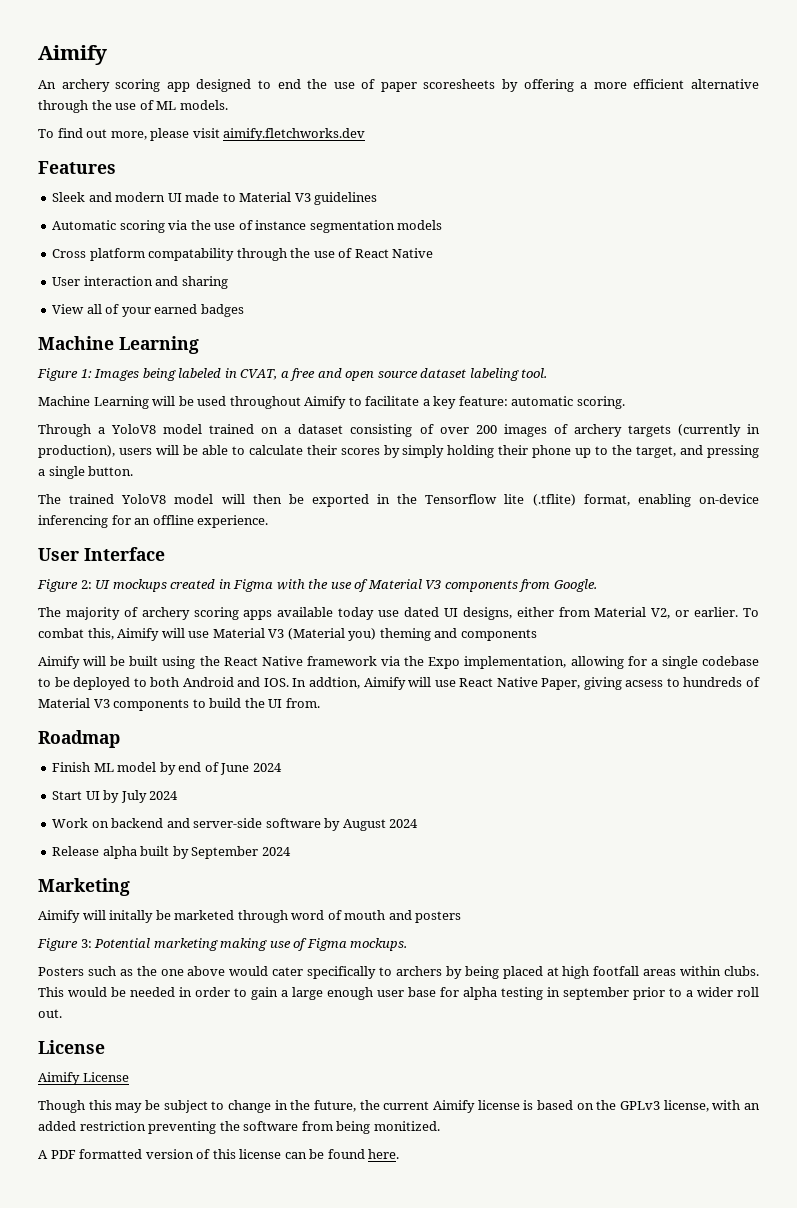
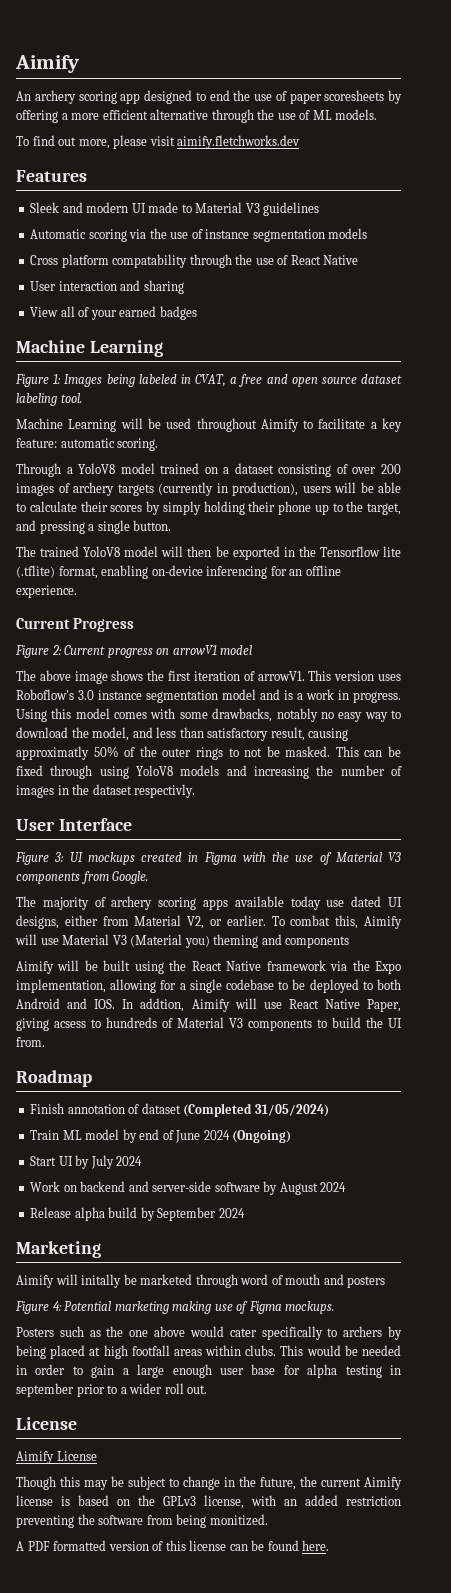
+ Current Progress
+ Figure 2: Current progress on arrowV1 model
+ The above image shows the first iteration of arrowV1. This version uses Roboflow's 3.0 instance segmentation model and is a work in progress. Using this model comes with some drawbacks, notably no easy way to download the model, and less than satisfactory result, causing approximatly 50% of the outer rings to not be masked. This can be fixed through using YoloV8 models and increasing the number of images in the dataset respectivly.
- Figure 2: UI mockups created in Figma with the use of Material V3 components from Google.
+ Figure 3: UI mockups created in Figma with the use of Material V3 components from Google.
- Finish ML model by end of June 2024
+ Finish annotation of dataset (Completed 31/05/2024)
+ Train ML model by end of June 2024 (Ongoing)
- Release alpha built by September 2024
+ Release alpha build by September 2024
- Figure 3: Potential marketing making use of Figma mockups.
+ Figure 4: Potential marketing making use of Figma mockups.

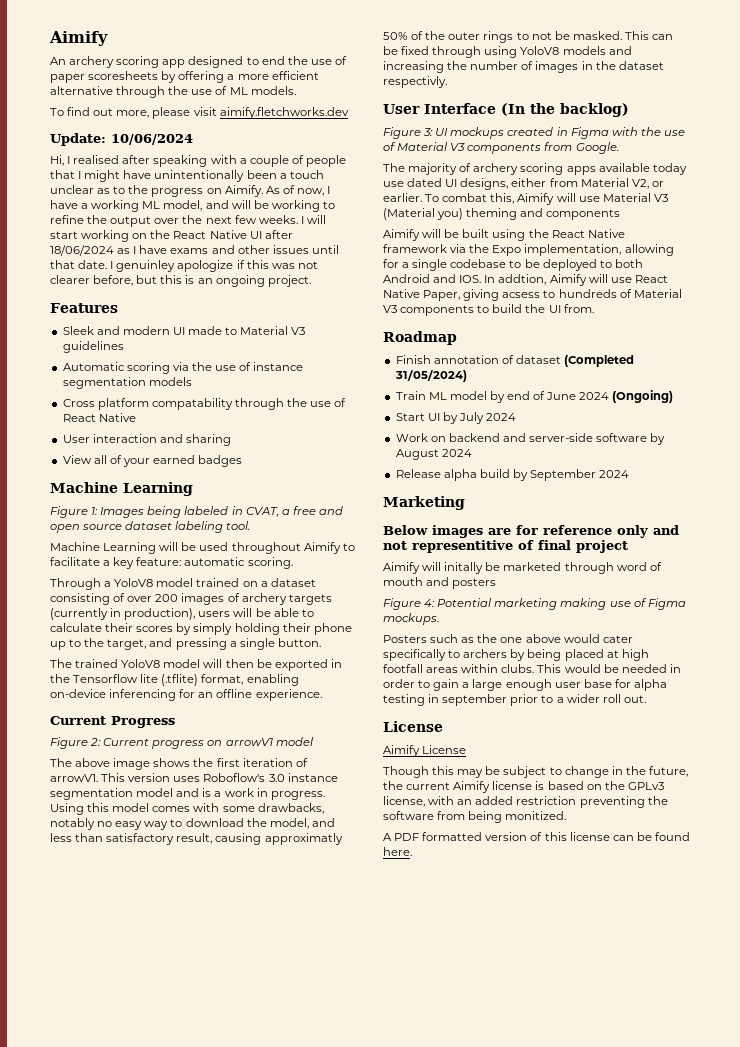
+ Update: 10/06/2024
+ Hi, I realised after speaking with a couple of people that I might have unintentionally been a touch unclear as to the progress on Aimify. As of now, I have a working ML model, and will be working to refine the output over the next few weeks. I will start working on the React Native UI after 18/06/2024 as I have exams and other issues until that date. I genuinley apologize if this was not clearer before, but this is an ongoing project.
- User Interface
+ User Interface (In the backlog)
+ Below images are for reference only and not representitive of final project

